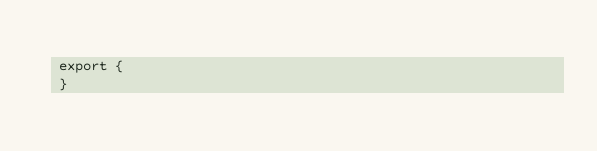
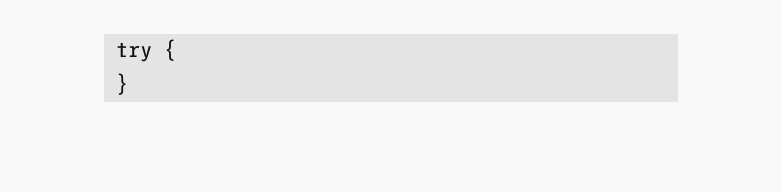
- export {
+ try {

